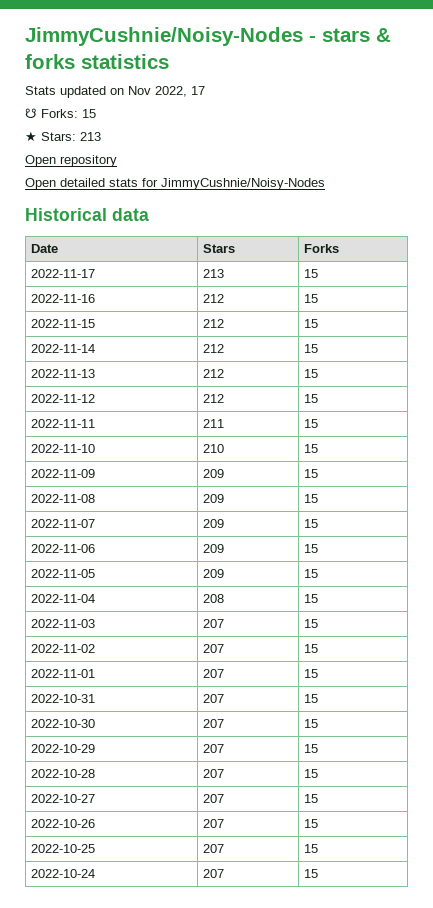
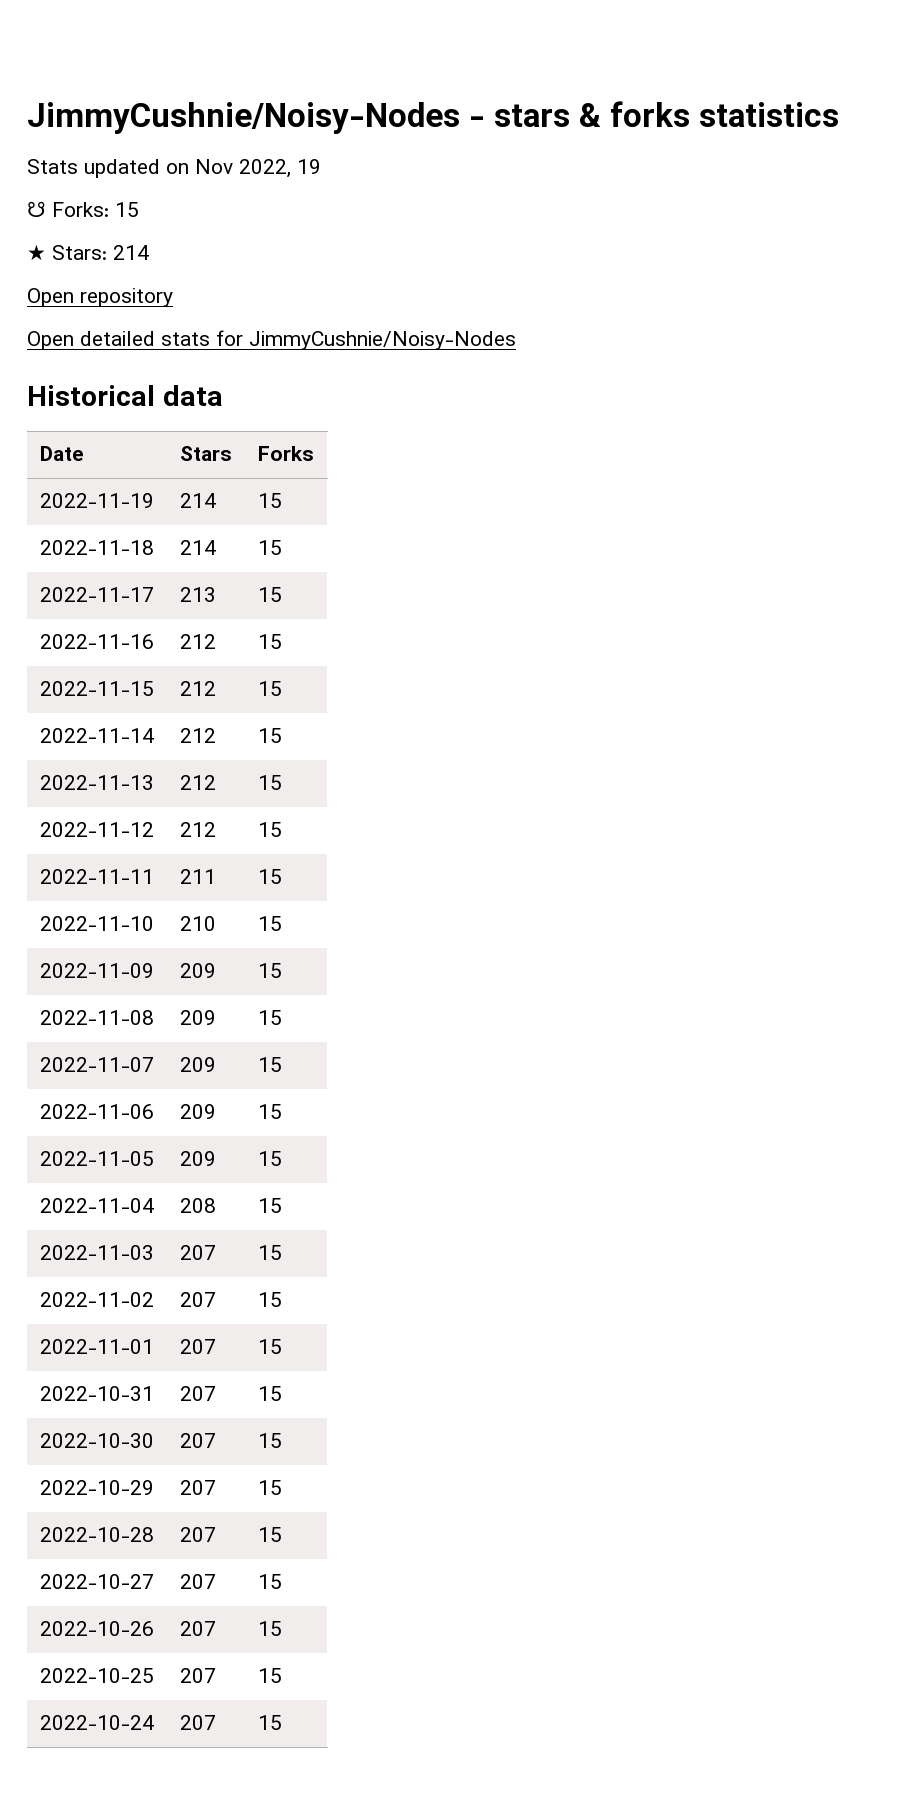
- Stats updated on Nov 2022, 17
+ Stats updated on Nov 2022, 19
- ★ Stars: 213
+ ★ Stars: 214
+ 2022-11-19 | 214 | 15
+ 2022-11-18 | 214 | 15

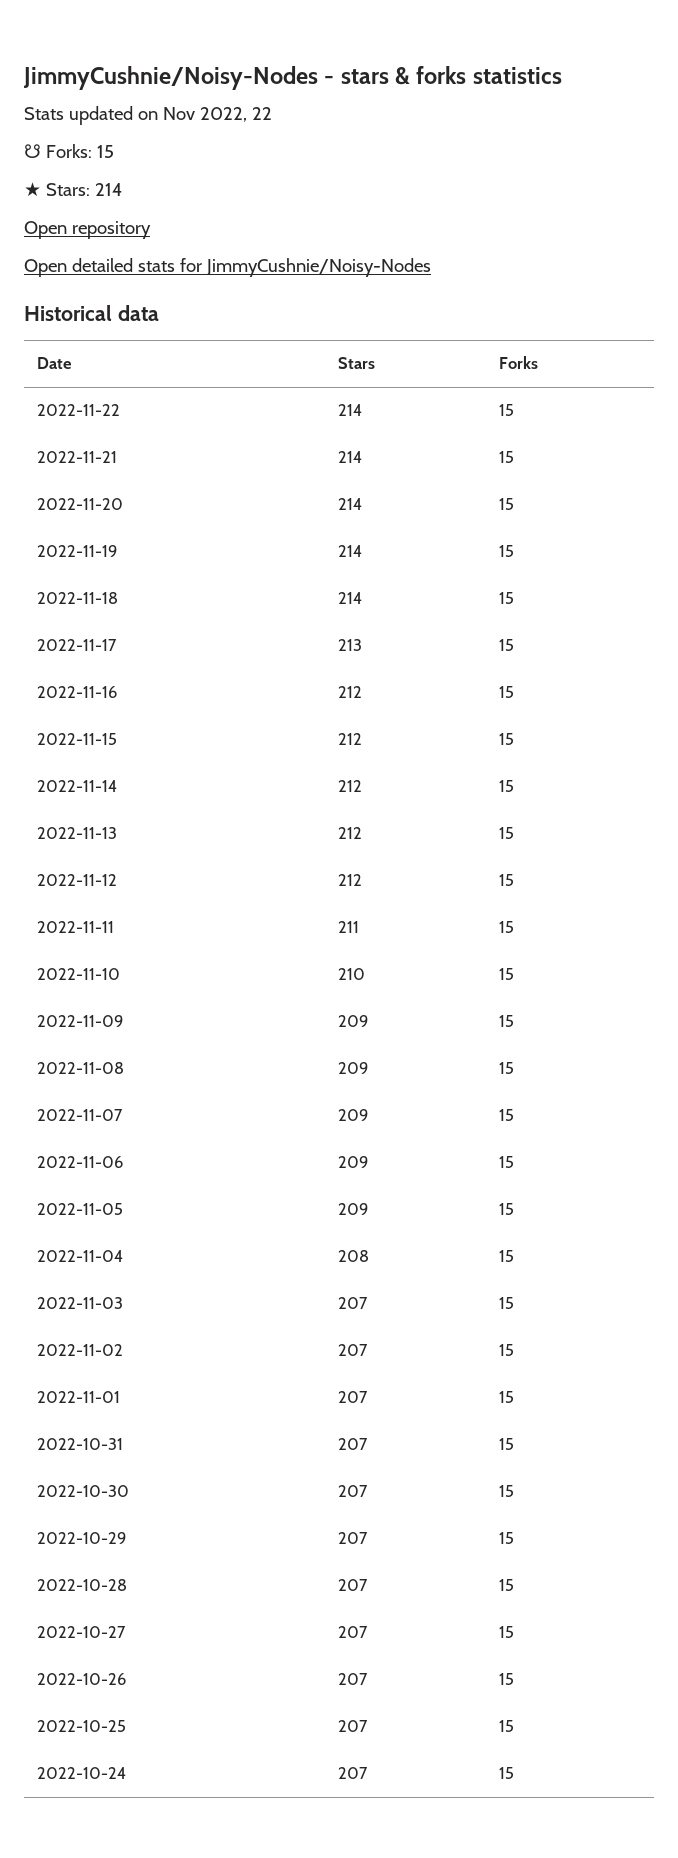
- Stats updated on Nov 2022, 19
+ Stats updated on Nov 2022, 22
+ 2022-11-22 | 214 | 15
+ 2022-11-21 | 214 | 15
+ 2022-11-20 | 214 | 15

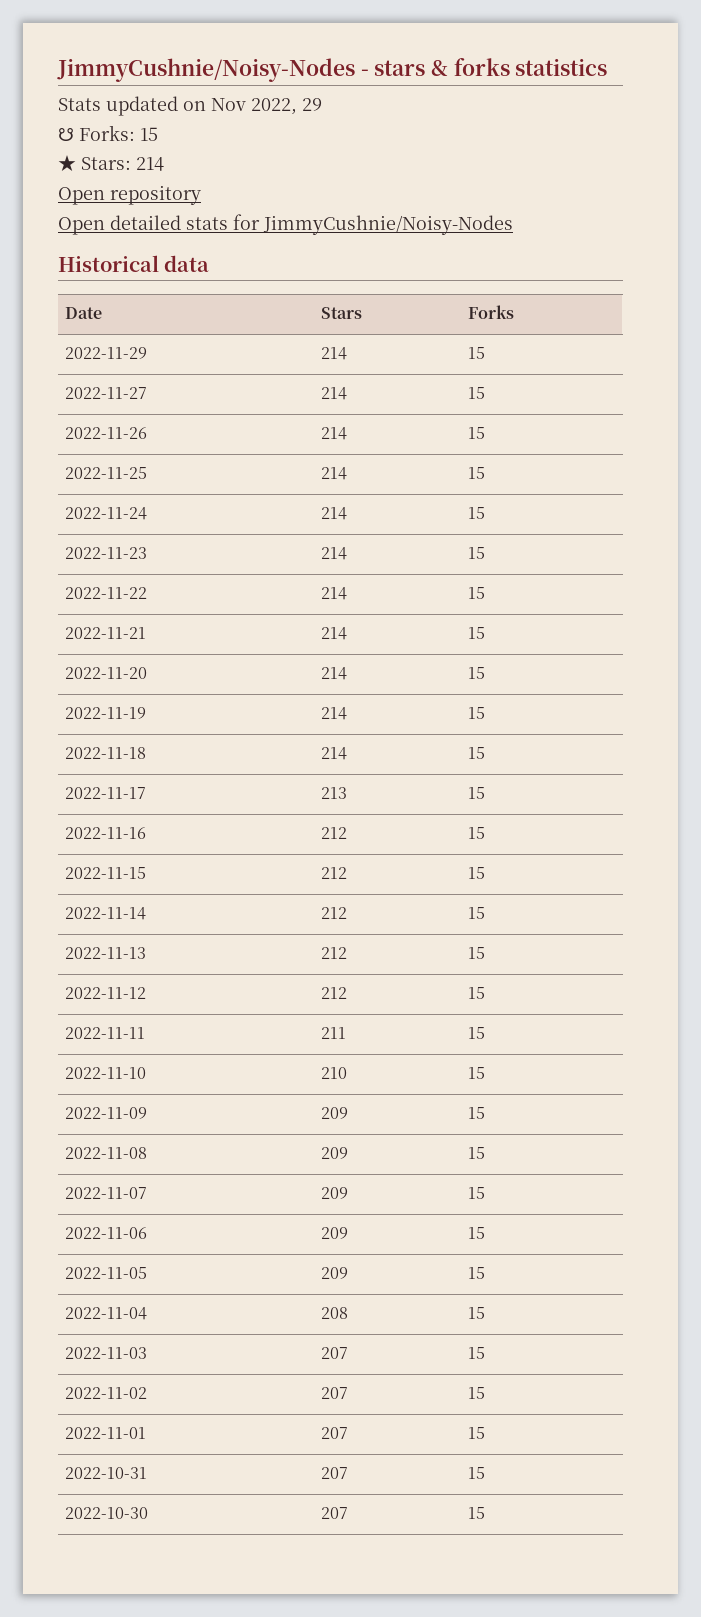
- Stats updated on Nov 2022, 22
+ Stats updated on Nov 2022, 29
+ 2022-11-29 | 214 | 15
+ 2022-11-27 | 214 | 15
+ 2022-11-26 | 214 | 15
+ 2022-11-25 | 214 | 15
+ 2022-11-24 | 214 | 15
+ 2022-11-23 | 214 | 15
- 2022-10-29 | 207 | 15
- 2022-10-28 | 207 | 15
- 2022-10-27 | 207 | 15
- 2022-10-26 | 207 | 15
- 2022-10-25 | 207 | 15
- 2022-10-24 | 207 | 15

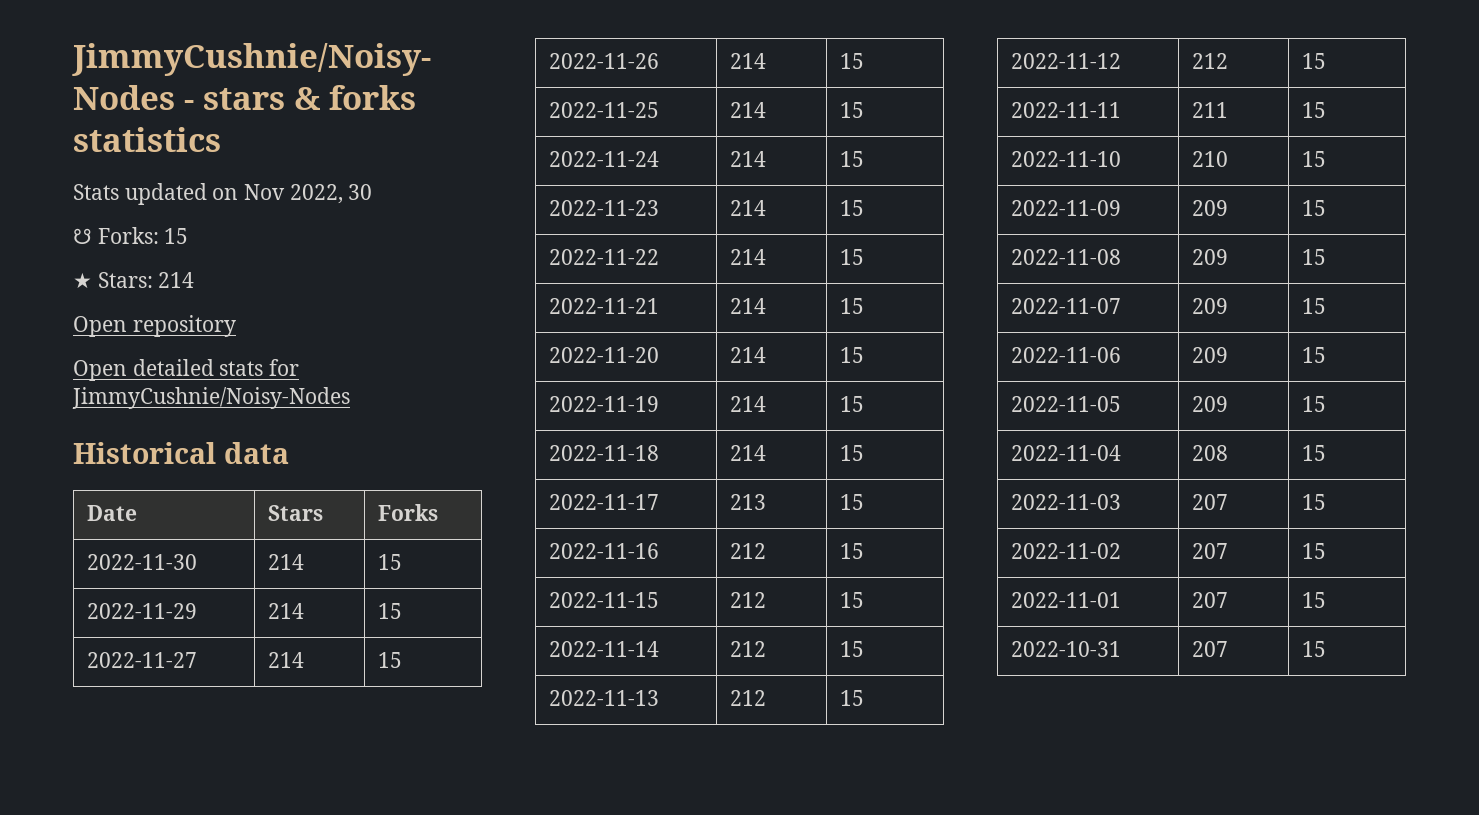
- Stats updated on Nov 2022, 29
+ Stats updated on Nov 2022, 30
+ 2022-11-30 | 214 | 15
- 2022-10-30 | 207 | 15

